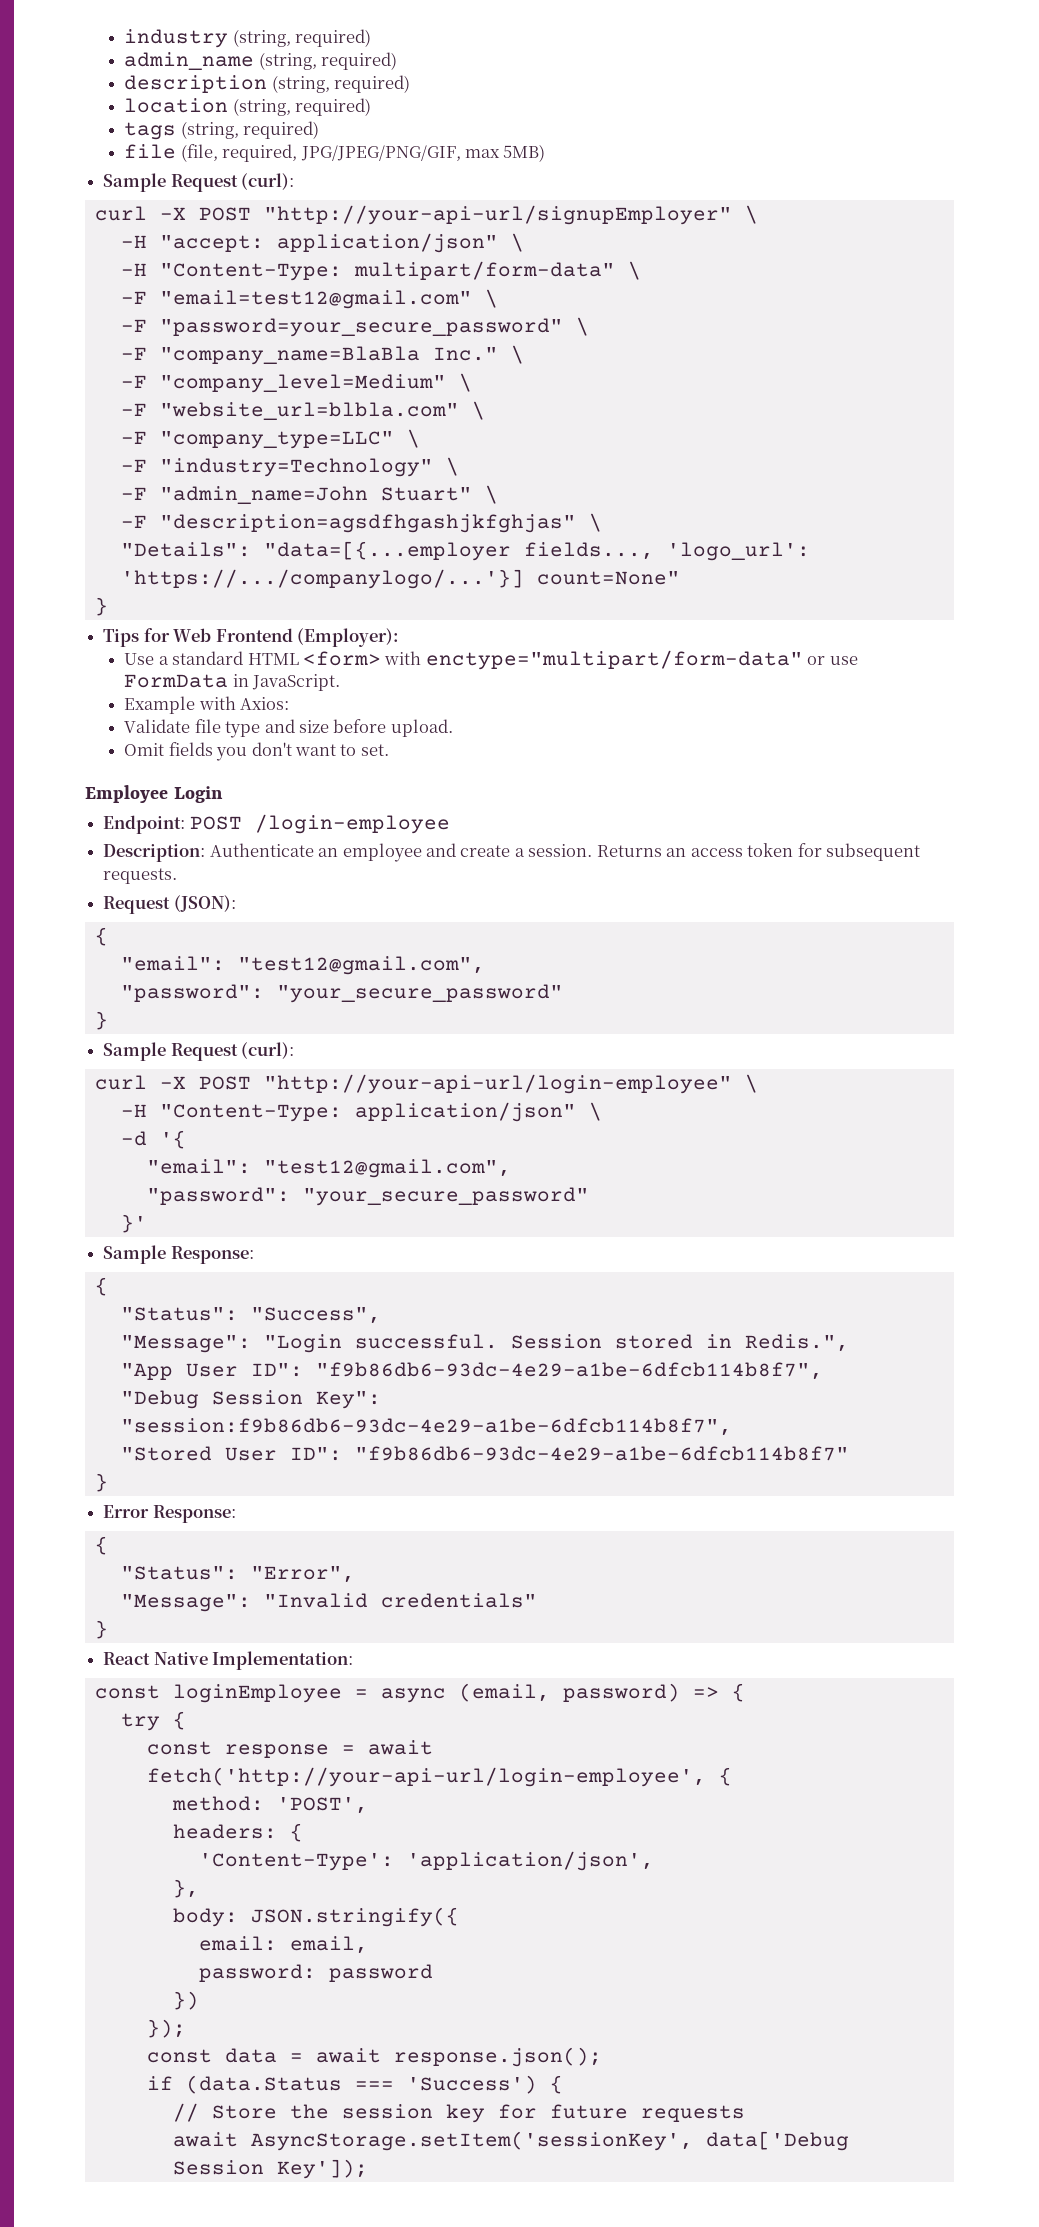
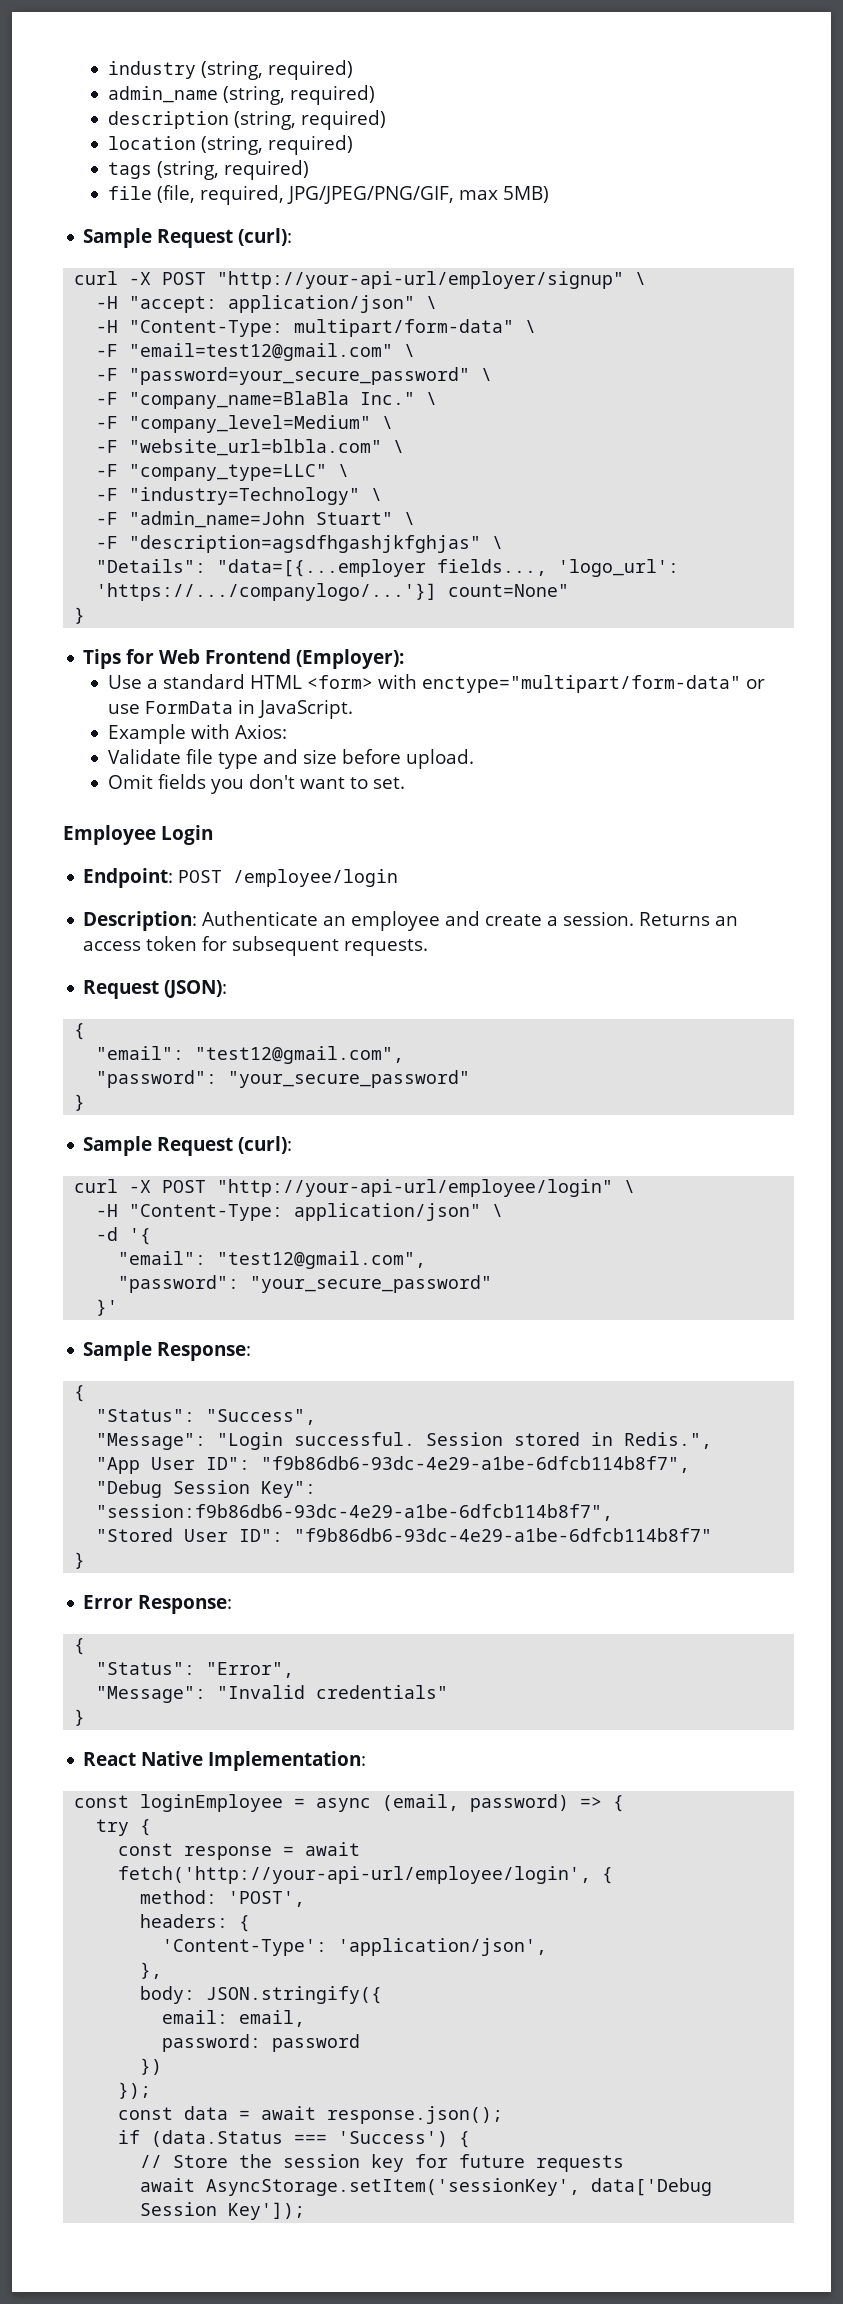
- curl -X POST "http://your-api-url/signupEmployer" \
+ curl -X POST "http://your-api-url/employer/signup" \
- Endpoint: POST /login-employee
+ Endpoint: POST /employee/login
- curl -X POST "http://your-api-url/login-employee" \
+ curl -X POST "http://your-api-url/employee/login" \
- const response = await fetch('http://your-api-url/login-employee', {
+ const response = await fetch('http://your-api-url/employee/login', {

